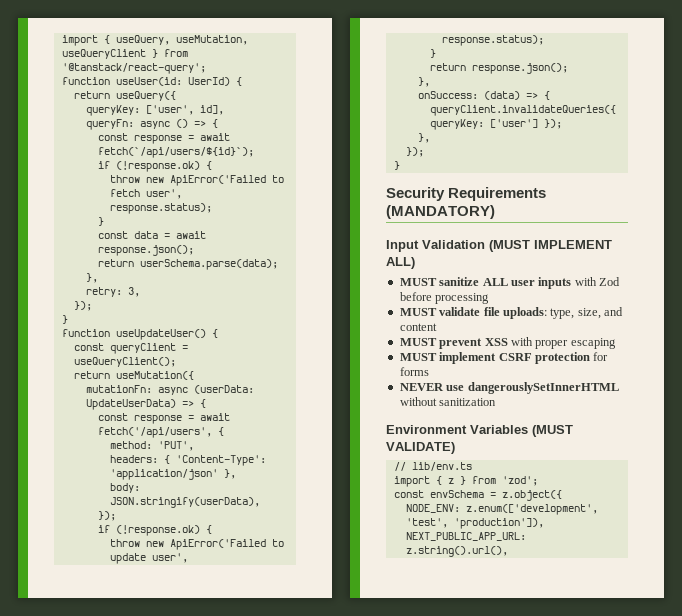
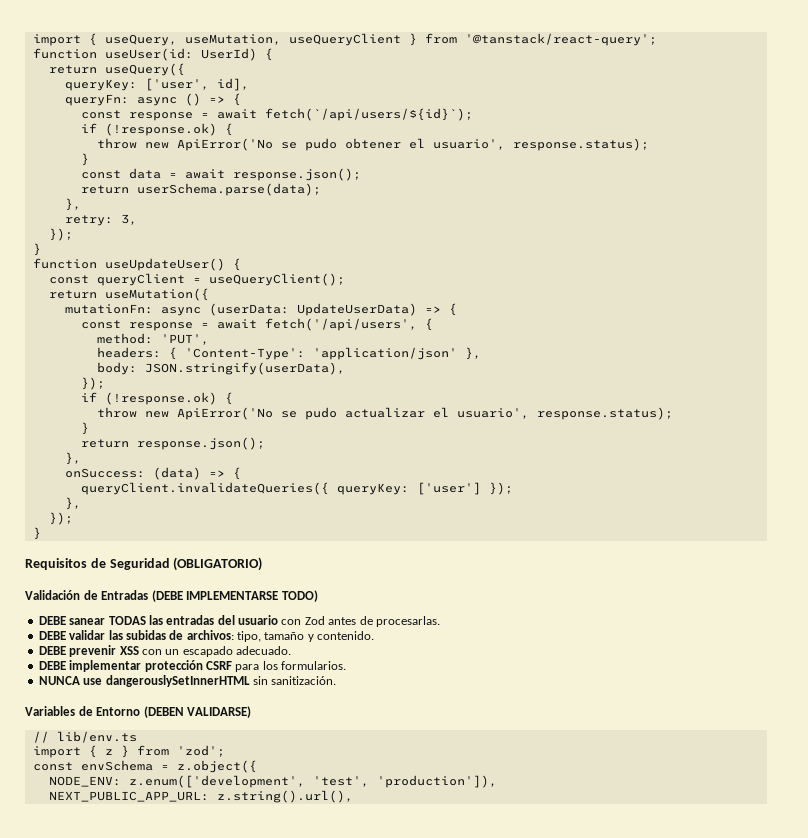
- throw new ApiError('Failed to fetch user', response.status);
+ throw new ApiError('No se pudo obtener el usuario', response.status);
- throw new ApiError('Failed to update user', response.status);
+ throw new ApiError('No se pudo actualizar el usuario', response.status);
- Security Requirements (MANDATORY)
- Input Validation (MUST IMPLEMENT ALL)
- MUST sanitize ALL user inputs with Zod before processing
- MUST validate file uploads: type, size, and content
- MUST prevent XSS with proper escaping
- MUST implement CSRF protection for forms
- NEVER use dangerouslySetInnerHTML without sanitization
- Environment Variables (MUST VALIDATE)
+ Requisitos de Seguridad (OBLIGATORIO)
+ Validación de Entradas (DEBE IMPLEMENTARSE TODO)
+ DEBE sanear TODAS las entradas del usuario con Zod antes de procesarlas.
+ DEBE validar las subidas de archivos: tipo, tamaño y contenido.
+ DEBE prevenir XSS con un escapado adecuado.
+ DEBE implementar protección CSRF para los formularios.
+ NUNCA use dangerouslySetInnerHTML sin sanitización.
+ Variables de Entorno (DEBEN VALIDARSE)

